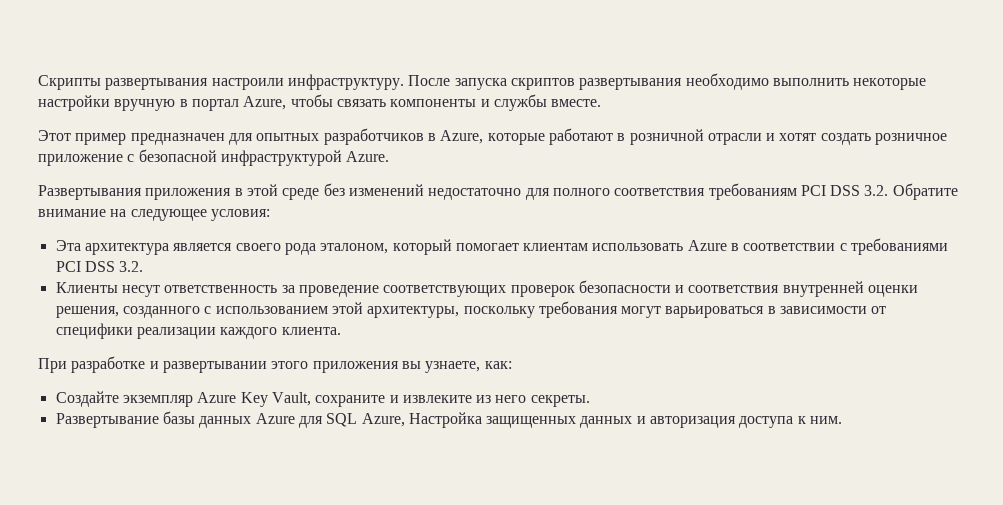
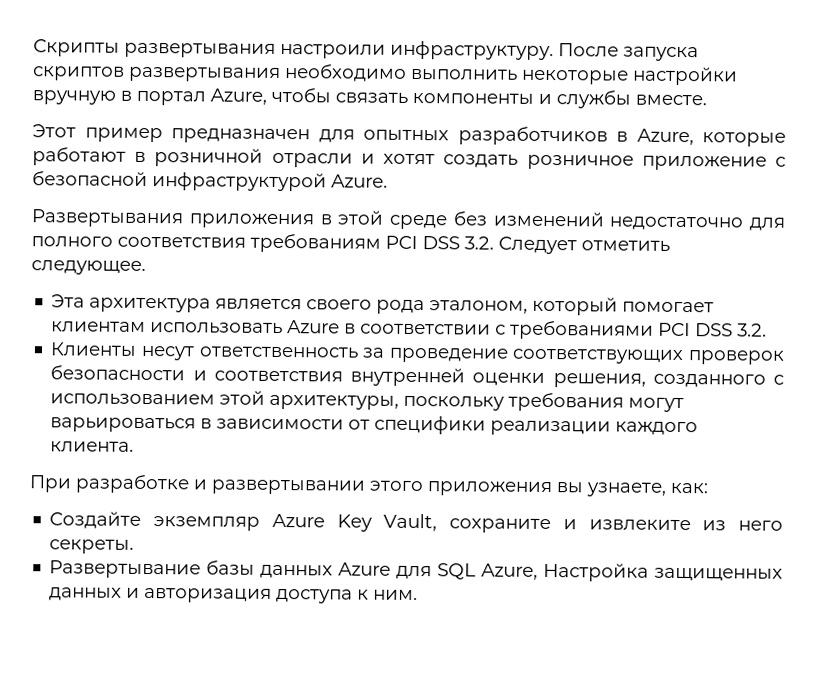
- Развертывания приложения в этой среде без изменений недостаточно для полного соответствия требованиям PCI DSS 3.2. Обратите внимание на следующее условия:
+ Развертывания приложения в этой среде без изменений недостаточно для полного соответствия требованиям PCI DSS 3.2. Следует отметить следующее.

